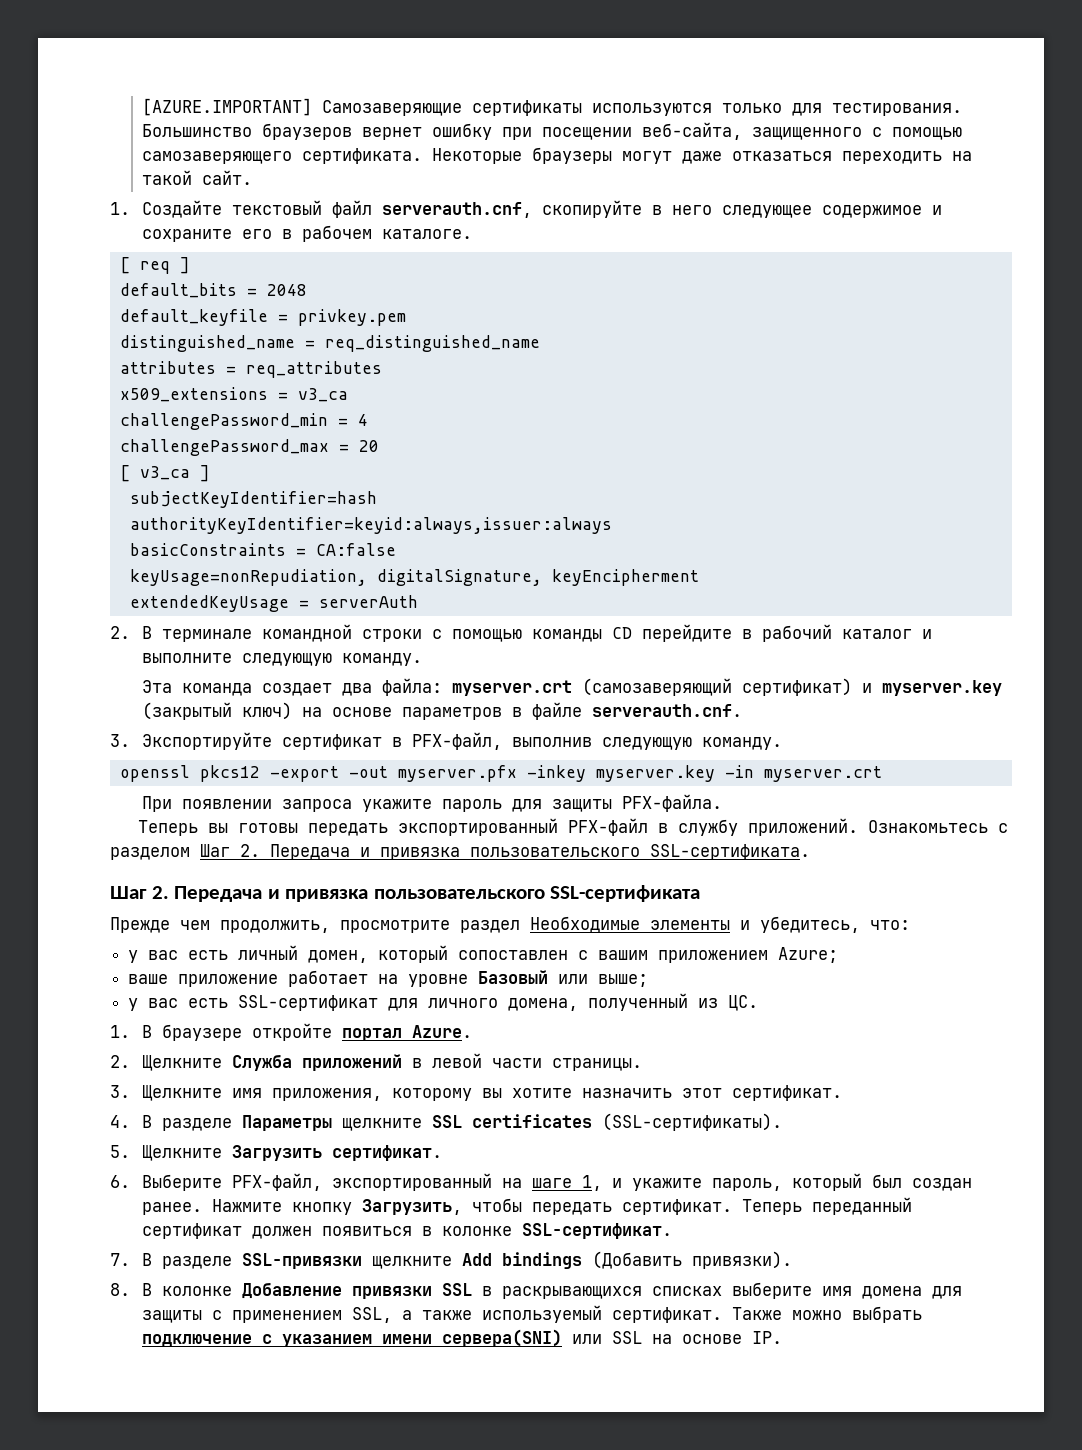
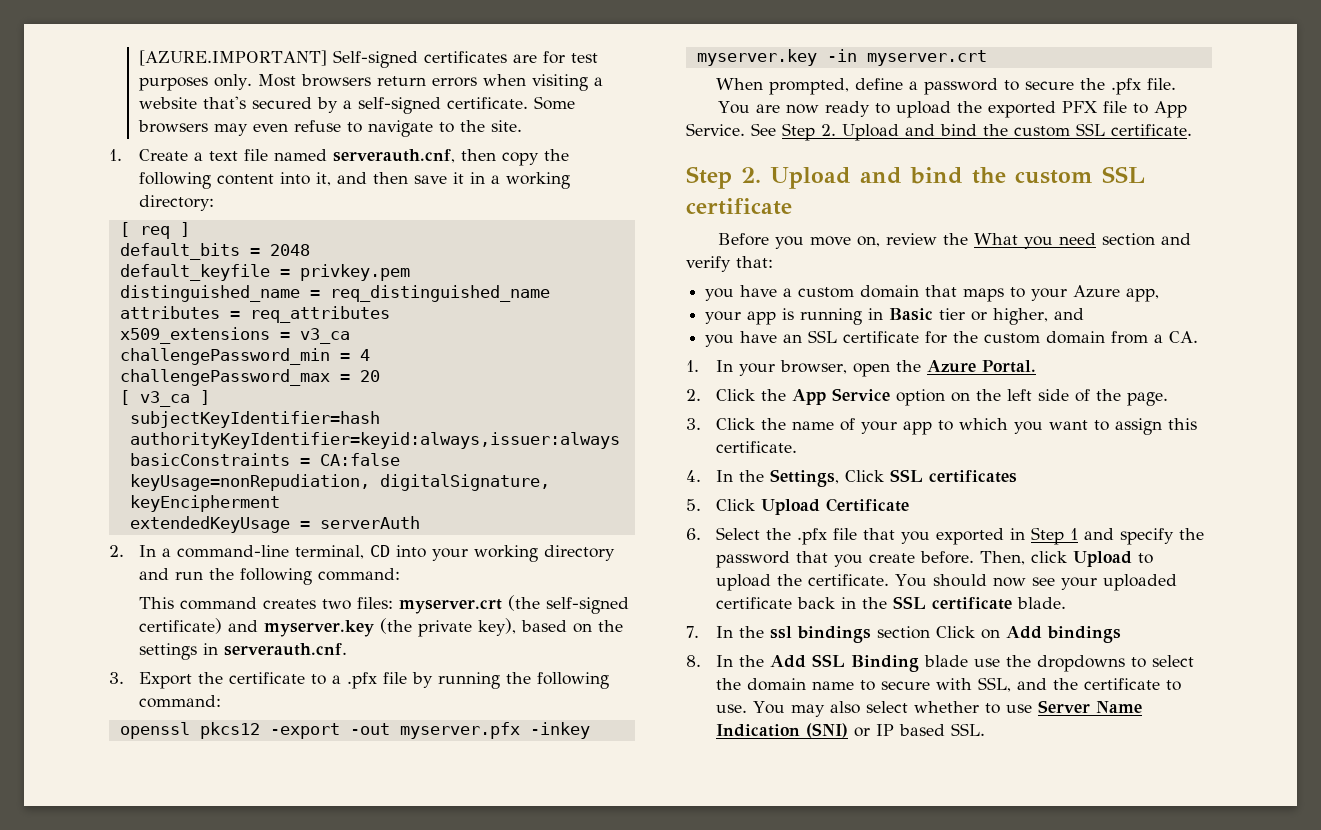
- [AZURE.IMPORTANT] Самозаверяющие сертификаты используются только для тестирования. Большинство браузеров вернет ошибку при посещении веб-сайта, защищенного с помощью самозаверяющего сертификата. Некоторые браузеры могут даже отказаться переходить на такой сайт.
- 1. Создайте текстовый файл serverauth.cnf, скопируйте в него следующее содержимое и сохраните его в рабочем каталоге.
+ [AZURE.IMPORTANT] Self-signed certificates are for test purposes only. Most browsers return errors when visiting a website that's secured by a self-signed certificate. Some browsers may even refuse to navigate to the site.
+ 1. Create a text file named serverauth.cnf, then copy the following content into it, and then save it in a working directory:
- 2. В терминале командной строки с помощью команды CD перейдите в рабочий каталог и выполните следующую команду.
- Эта команда создает два файла: myserver.crt (самозаверяющий сертификат) и myserver.key (закрытый ключ) на основе параметров в файле serverauth.cnf.
- 3. Экспортируйте сертификат в PFX-файл, выполнив следующую команду.
+ 2. In a command-line terminal, CD into your working directory and run the following command:
+ This command creates two files: myserver.crt (the self-signed certificate) and myserver.key (the private key), based on the settings in serverauth.cnf.
+ 3. Export the certificate to a .pfx file by running the following command:
- При появлении запроса укажите пароль для защиты PFX-файла.
- Теперь вы готовы передать экспортированный PFX-файл в службу приложений. Ознакомьтесь с разделом Шаг 2. Передача и привязка пользовательского SSL-сертификата.
- Шаг 2. Передача и привязка пользовательского SSL-сертификата
- Прежде чем продолжить, просмотрите раздел Необходимые элементы и убедитесь, что:
- у вас есть личный домен, который сопоставлен с вашим приложением Azure;
- ваше приложение работает на уровне Базовый или выше;
- у вас есть SSL-сертификат для личного домена, полученный из ЦС.
- 1. В браузере откройте портал Azure.
- 2. Щелкните Служба приложений в левой части страницы.
- 3. Щелкните имя приложения, которому вы хотите назначить этот сертификат.
- 4. В разделе Параметры щелкните SSL certificates (SSL-сертификаты).
+ When prompted, define a password to secure the .pfx file.
+ You are now ready to upload the exported PFX file to App Service. See Step 2. Upload and bind the custom SSL certificate.
+ Step 2. Upload and bind the custom SSL certificate
+ Before you move on, review the What you need section and verify that:
+ you have a custom domain that maps to your Azure app,
+ your app is running in Basic tier or higher, and
+ you have an SSL certificate for the custom domain from a CA.
+ 1. In your browser, open the Azure Portal.
+ 2. Click the App Service option on the left side of the page.
+ 3. Click the name of your app to which you want to assign this certificate.
+ 4. In the Settings, Click SSL certificates
- 5. Щелкните Загрузить сертификат.
- 6. Выберите PFX-файл, экспортированный на шаге 1, и укажите пароль, который был создан ранее. Нажмите кнопку Загрузить, чтобы передать сертификат. Теперь переданный сертификат должен появиться в колонке SSL-сертификат.
- 7. В разделе SSL-привязки щелкните Add bindings (Добавить привязки).
+ 5. Click Upload Certificate
+ 6. Select the .pfx file that you exported in Step 1 and specify the password that you create before. Then, click Upload to upload the certificate. You should now see your uploaded certificate back in the SSL certificate blade.
+ 7. In the ssl bindings section Click on Add bindings
- 8. В колонке Добавление привязки SSL в раскрывающихся списках выберите имя домена для защиты с применением SSL, а также используемый сертификат. Также можно выбрать подключение с указанием имени сервера(SNI) или SSL на основе IP.
+ 8. In the Add SSL Binding blade use the dropdowns to select the domain name to secure with SSL, and the certificate to use. You may also select whether to use Server Name Indication (SNI) or IP based SSL.

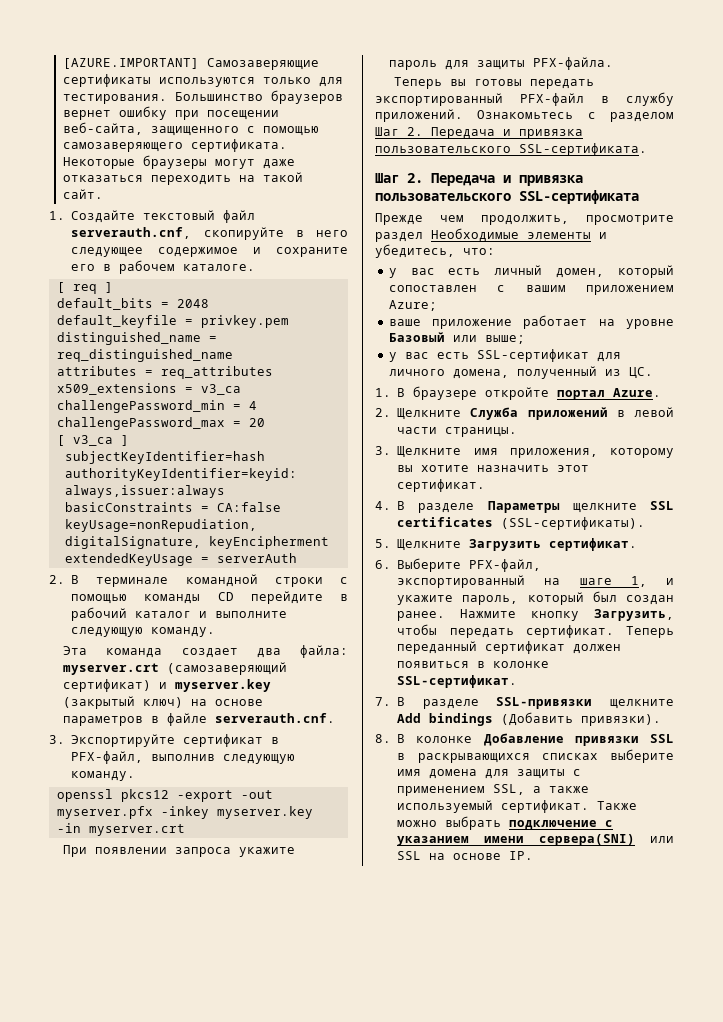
- [AZURE.IMPORTANT] Self-signed certificates are for test purposes only. Most browsers return errors when visiting a website that's secured by a self-signed certificate. Some browsers may even refuse to navigate to the site.
- 1. Create a text file named serverauth.cnf, then copy the following content into it, and then save it in a working directory:
+ [AZURE.IMPORTANT] Самозаверяющие сертификаты используются только для тестирования. Большинство браузеров вернет ошибку при посещении веб-сайта, защищенного с помощью самозаверяющего сертификата. Некоторые браузеры могут даже отказаться переходить на такой сайт.
+ 1. Создайте текстовый файл serverauth.cnf, скопируйте в него следующее содержимое и сохраните его в рабочем каталоге.
- 2. In a command-line terminal, CD into your working directory and run the following command:
- This command creates two files: myserver.crt (the self-signed certificate) and myserver.key (the private key), based on the settings in serverauth.cnf.
- 3. Export the certificate to a .pfx file by running the following command:
+ 2. В терминале командной строки с помощью команды CD перейдите в рабочий каталог и выполните следующую команду.
+ Эта команда создает два файла: myserver.crt (самозаверяющий сертификат) и myserver.key (закрытый ключ) на основе параметров в файле serverauth.cnf.
+ 3. Экспортируйте сертификат в PFX-файл, выполнив следующую команду.
- When prompted, define a password to secure the .pfx file.
- You are now ready to upload the exported PFX file to App Service. See Step 2. Upload and bind the custom SSL certificate.
- Step 2. Upload and bind the custom SSL certificate
- Before you move on, review the What you need section and verify that:
- you have a custom domain that maps to your Azure app,
- your app is running in Basic tier or higher, and
- you have an SSL certificate for the custom domain from a CA.
- 1. In your browser, open the Azure Portal.
- 2. Click the App Service option on the left side of the page.
- 3. Click the name of your app to which you want to assign this certificate.
- 4. In the Settings, Click SSL certificates
+ При появлении запроса укажите пароль для защиты PFX-файла.
+ Теперь вы готовы передать экспортированный PFX-файл в службу приложений. Ознакомьтесь с разделом Шаг 2. Передача и привязка пользовательского SSL-сертификата.
+ Шаг 2. Передача и привязка пользовательского SSL-сертификата
+ Прежде чем продолжить, просмотрите раздел Необходимые элементы и убедитесь, что:
+ у вас есть личный домен, который сопоставлен с вашим приложением Azure;
+ ваше приложение работает на уровне Базовый или выше;
+ у вас есть SSL-сертификат для личного домена, полученный из ЦС.
+ 1. В браузере откройте портал Azure.
+ 2. Щелкните Служба приложений в левой части страницы.
+ 3. Щелкните имя приложения, которому вы хотите назначить этот сертификат.
+ 4. В разделе Параметры щелкните SSL certificates (SSL-сертификаты).
- 5. Click Upload Certificate
- 6. Select the .pfx file that you exported in Step 1 and specify the password that you create before. Then, click Upload to upload the certificate. You should now see your uploaded certificate back in the SSL certificate blade.
- 7. In the ssl bindings section Click on Add bindings
+ 5. Щелкните Загрузить сертификат.
+ 6. Выберите PFX-файл, экспортированный на шаге 1, и укажите пароль, который был создан ранее. Нажмите кнопку Загрузить, чтобы передать сертификат. Теперь переданный сертификат должен появиться в колонке SSL-сертификат.
+ 7. В разделе SSL-привязки щелкните Add bindings (Добавить привязки).
- 8. In the Add SSL Binding blade use the dropdowns to select the domain name to secure with SSL, and the certificate to use. You may also select whether to use Server Name Indication (SNI) or IP based SSL.
+ 8. В колонке Добавление привязки SSL в раскрывающихся списках выберите имя домена для защиты с применением SSL, а также используемый сертификат. Также можно выбрать подключение с указанием имени сервера(SNI) или SSL на основе IP.

